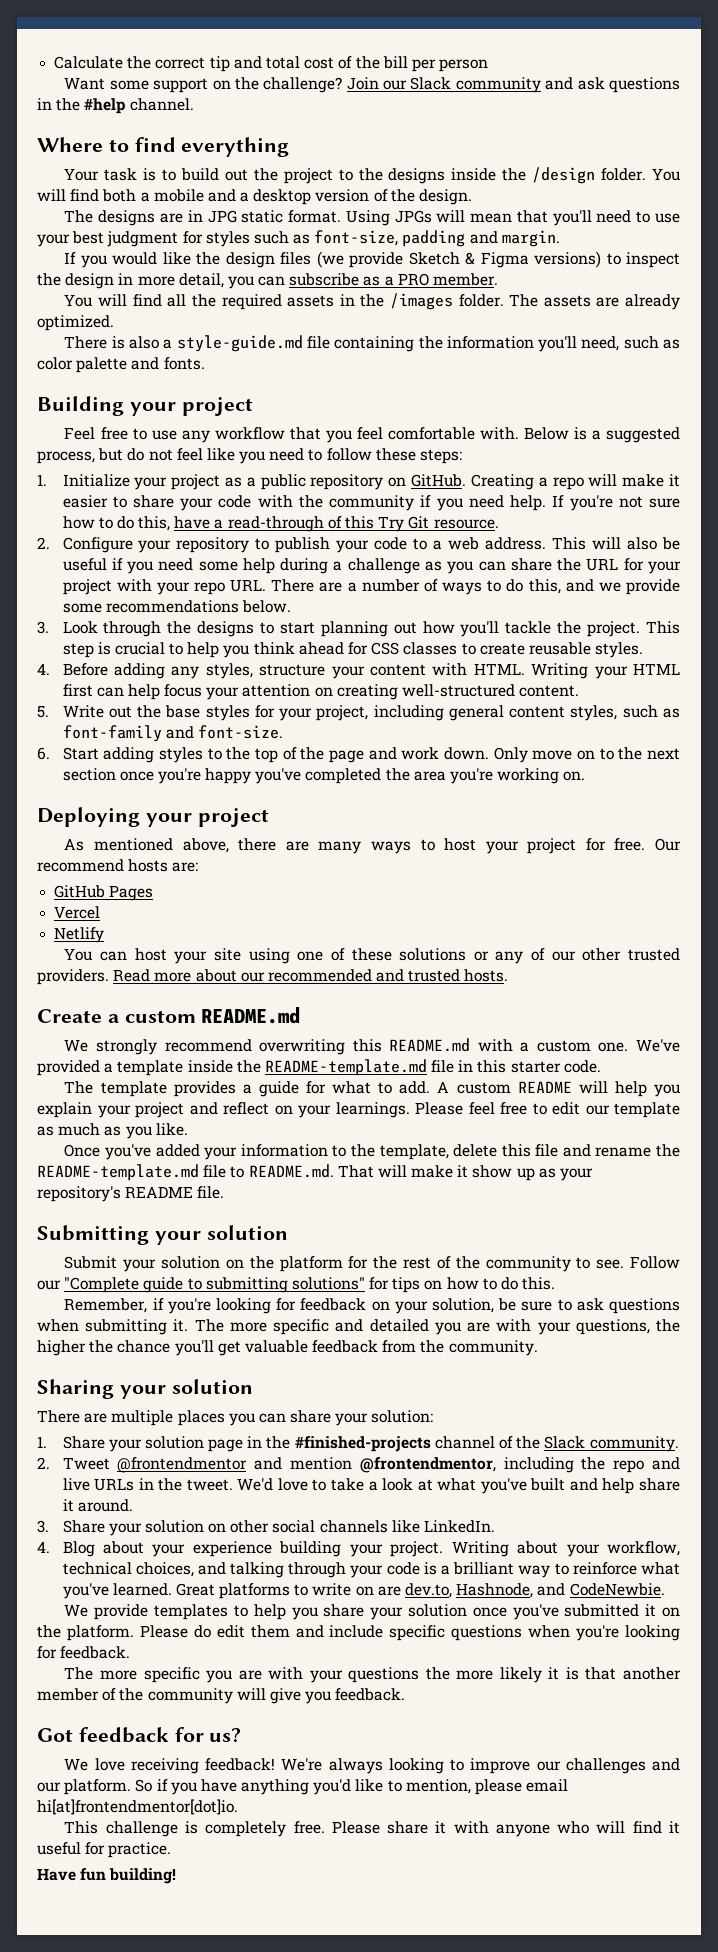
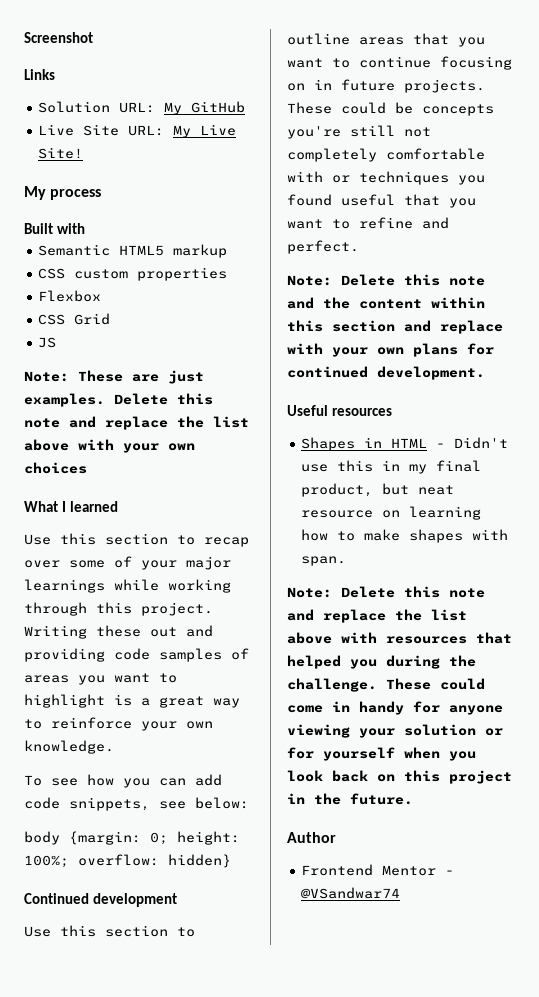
- Calculate the correct tip and total cost of the bill per person
- Want some support on the challenge? Join our Slack community and ask questions in the #help channel.
- Where to find everything
- Your task is to build out the project to the designs inside the /design folder. You will find both a mobile and a desktop version of the design.
- The designs are in JPG static format. Using JPGs will mean that you'll need to use your best judgment for styles such as font-size, padding and margin.
- If you would like the design files (we provide Sketch & Figma versions) to inspect the design in more detail, you can subscribe as a PRO member.
- You will find all the required assets in the /images folder. The assets are already optimized.
- There is also a style-guide.md file containing the information you'll need, such as color palette and fonts.
- Building your project
- Feel free to use any workflow that you feel comfortable with. Below is a suggested process, but do not feel like you need to follow these steps:
- 1. Initialize your project as a public repository on GitHub. Creating a repo will make it easier to share your code with the community if you need help. If you're not sure how to do this, have a read-through of this Try Git resource.
- 2. Configure your repository to publish your code to a web address. This will also be useful if you need some help during a challenge as you can share the URL for your project with your repo URL. There are a number of ways to do this, and we provide some recommendations below.
- 3. Look through the designs to start planning out how you'll tackle the project. This step is crucial to help you think ahead for CSS classes to create reusable styles.
- 4. Before adding any styles, structure your content with HTML. Writing your HTML first can help focus your attention on creating well-structured content.
- 5. Write out the base styles for your project, including general content styles, such as font-family and font-size.
- 6. Start adding styles to the top of the page and work down. Only move on to the next section once you're happy you've completed the area you're working on.
- Deploying your project
- As mentioned above, there are many ways to host your project for free. Our recommend hosts are:
- GitHub Pages
- Vercel
- Netlify
- You can host your site using one of these solutions or any of our other trusted providers. Read more about our recommended and trusted hosts.
- Create a custom README.md
- We strongly recommend overwriting this README.md with a custom one. We've provided a template inside the README-template.md file in this starter code.
- The template provides a guide for what to add. A custom README will help you explain your project and reflect on your learnings. Please feel free to edit our template as much as you like.
- Once you've added your information to the template, delete this file and rename the README-template.md file to README.md. That will make it show up as your repository's README file.
- Submitting your solution
- Submit your solution on the platform for the rest of the community to see. Follow our "Complete guide to submitting solutions" for tips on how to do this.
- Remember, if you're looking for feedback on your solution, be sure to ask questions when submitting it. The more specific and detailed you are with your questions, the higher the chance you'll get valuable feedback from the community.
- Sharing your solution
- There are multiple places you can share your solution:
- 1. Share your solution page in the #finished-projects channel of the Slack community.
- 2. Tweet @frontendmentor and mention @frontendmentor, including the repo and live URLs in the tweet. We'd love to take a look at what you've built and help share it around.
- 3. Share your solution on other social channels like LinkedIn.
- 4. Blog about your experience building your project. Writing about your workflow, technical choices, and talking through your code is a brilliant way to reinforce what you've learned. Great platforms to write on are dev.to, Hashnode, and CodeNewbie.
- We provide templates to help you share your solution once you've submitted it on the platform. Please do edit them and include specific questions when you're looking for feedback.
- The more specific you are with your questions the more likely it is that another member of the community will give you feedback.
- Got feedback for us?
- We love receiving feedback! We're always looking to improve our challenges and our platform. So if you have anything you'd like to mention, please email hi[at]frontendmentor[dot]io.
- This challenge is completely free. Please share it with anyone who will find it useful for practice.
- Have fun building!
+ Screenshot
+ Links
+ Solution URL: My GitHub
+ Live Site URL: My Live Site!
+ My process
+ Built with
+ Semantic HTML5 markup
+ CSS custom properties
+ Flexbox
+ CSS Grid
+ JS
+ Note: These are just examples. Delete this note and replace the list above with your own choices
+ What I learned
+ Use this section to recap over some of your major learnings while working through this project. Writing these out and providing code samples of areas you want to highlight is a great way to reinforce your own knowledge.
+ To see how you can add code snippets, see below:
+ body {margin: 0; height: 100%; overflow: hidden}
+ Continued development
+ Use this section to outline areas that you want to continue focusing on in future projects. These could be concepts you're still not completely comfortable with or techniques you found useful that you want to refine and perfect.
+ Note: Delete this note and the content within this section and replace with your own plans for continued development.
+ Useful resources
+ Shapes in HTML - Didn't use this in my final product, but neat resource on learning how to make shapes with span.
+ Note: Delete this note and replace the list above with resources that helped you during the challenge. These could come in handy for anyone viewing your solution or for yourself when you look back on this project in the future.
+ Author
+ Frontend Mentor - @VSandwar74

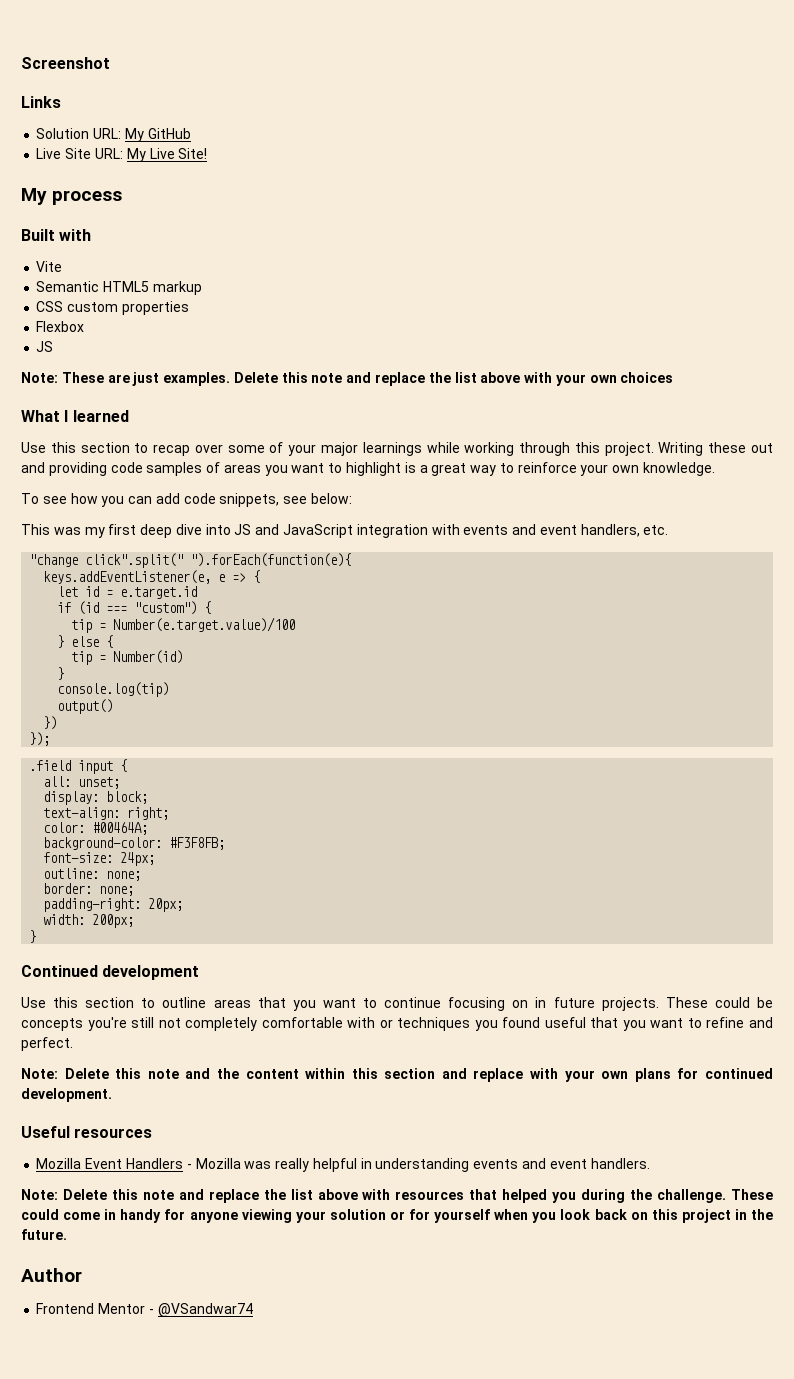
+ Vite
- CSS Grid
- body {margin: 0; height: 100%; overflow: hidden}
+ This was my first deep dive into JS and JavaScript integration with events and event handlers, etc.
+ "change click".split(" ").forEach(function(e){
+ keys.addEventListener(e, e => {
+ let id = e.target.id
+ if (id === "custom") {
+ tip = Number(e.target.value)/100
+ } else {
+ tip = Number(id)
+ }
+ console.log(tip)
+ output()
+ })
+ });
+ .field input {
+ all: unset;
+ display: block;
+ text-align: right;
+ color: #00464A;
+ background-color: #F3F8FB;
+ font-size: 24px;
+ outline: none;
+ border: none;
+ padding-right: 20px;
+ width: 200px;
+ }
- Shapes in HTML - Didn't use this in my final product, but neat resource on learning how to make shapes with span.
+ Mozilla Event Handlers - Mozilla was really helpful in understanding events and event handlers.

